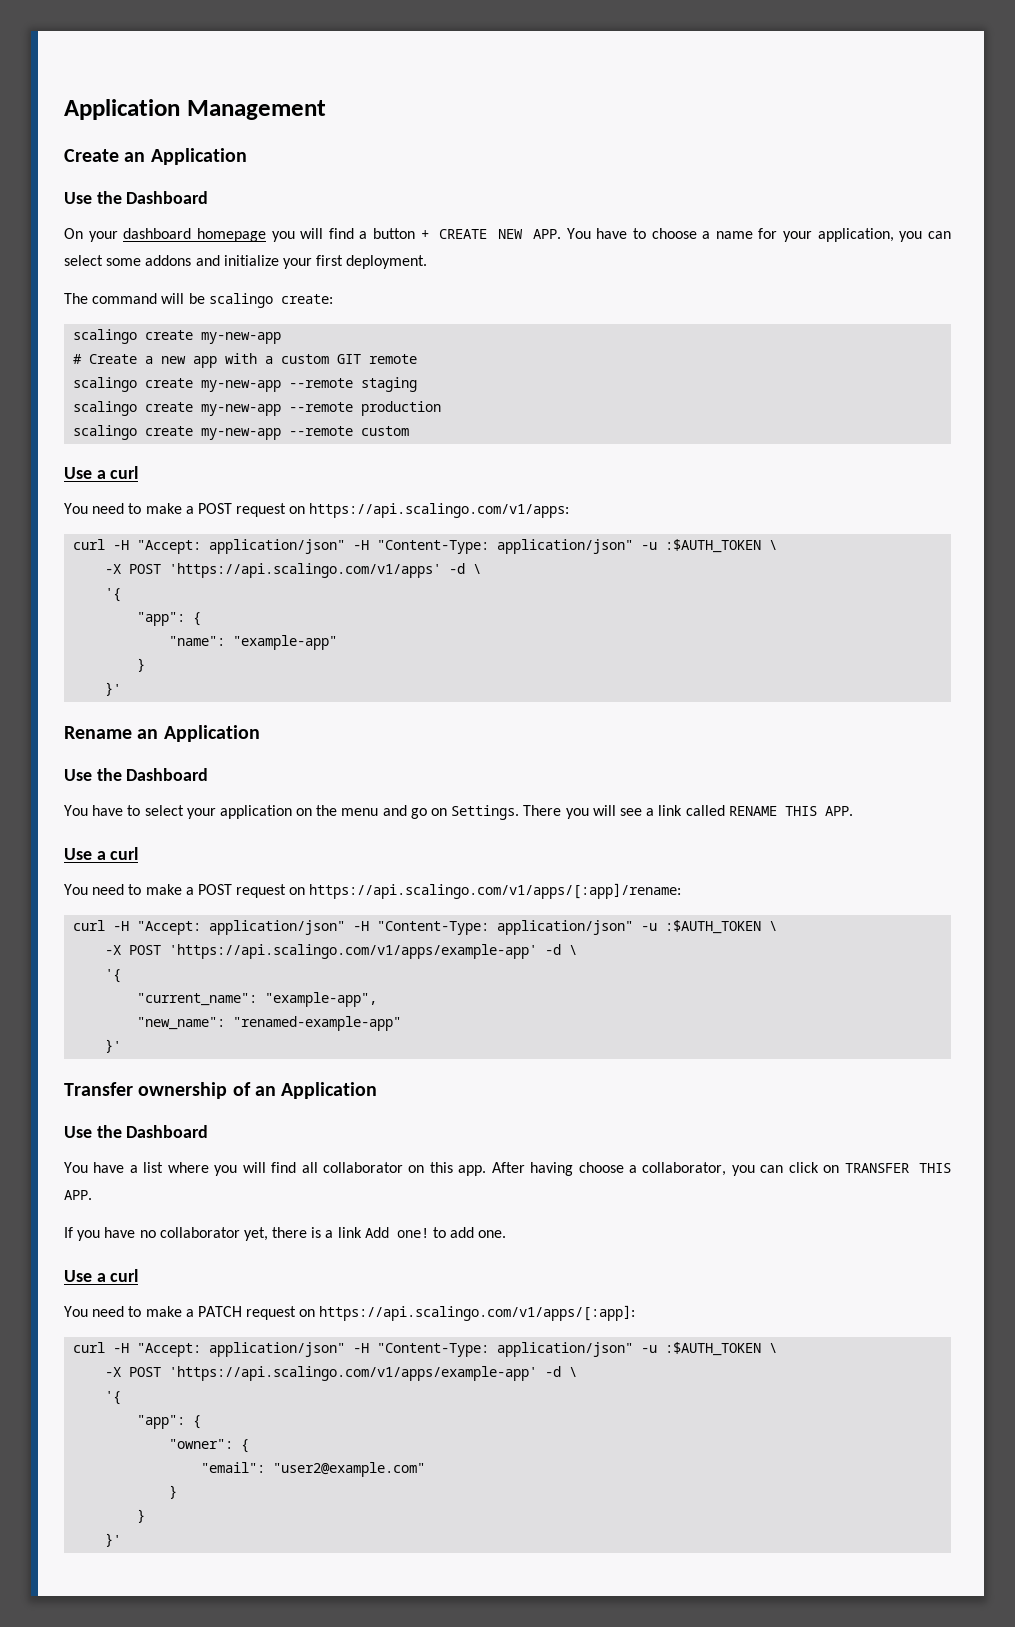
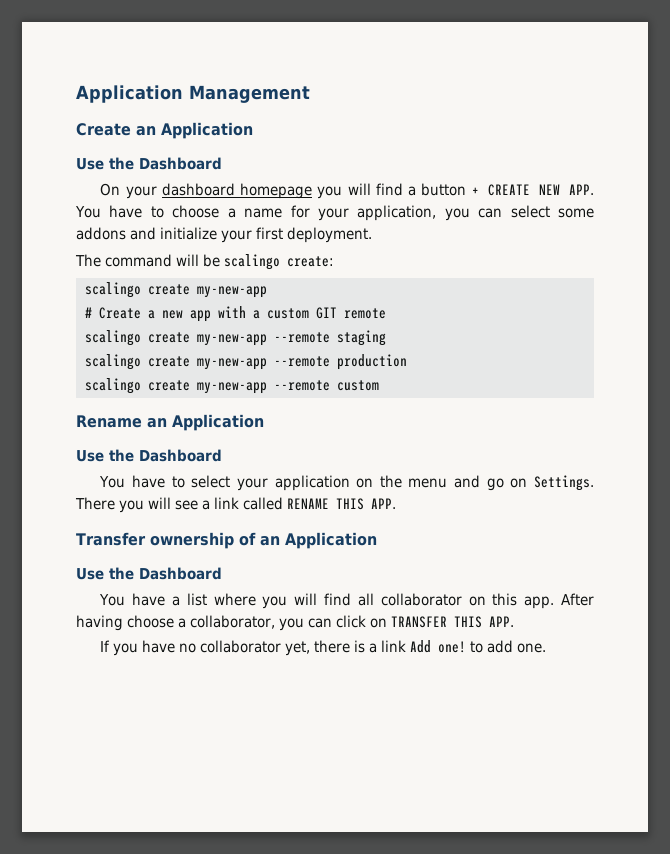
  scalingo create my-new-app --remote custom
- Use a curl
- You need to make a POST request on https://api.scalingo.com/v1/apps:
- curl -H "Accept: application/json" -H "Content-Type: application/json" -u :$AUTH_TOKEN \
- -X POST 'https://api.scalingo.com/v1/apps' -d \
- '{
- "app": {
- "name": "example-app"
- }
- }'
  There you will see a link called RENAME THIS APP.
- Use a curl
- You need to make a POST request on https://api.scalingo.com/v1/apps/[:app]/rename:
- curl -H "Accept: application/json" -H "Content-Type: application/json" -u :$AUTH_TOKEN \
- -X POST 'https://api.scalingo.com/v1/apps/example-app' -d \
- '{
- "current_name": "example-app",
- "new_name": "renamed-example-app"
- }'
  If you have no collaborator yet, there is a link Add one! to add one.
- Use a curl
- You need to make a PATCH request on https://api.scalingo.com/v1/apps/[:app]:
- curl -H "Accept: application/json" -H "Content-Type: application/json" -u :$AUTH_TOKEN \
- -X POST 'https://api.scalingo.com/v1/apps/example-app' -d \
- '{
- "app": {
- "owner": {
- "email": "user2@example.com"
- }
- }
- }'

